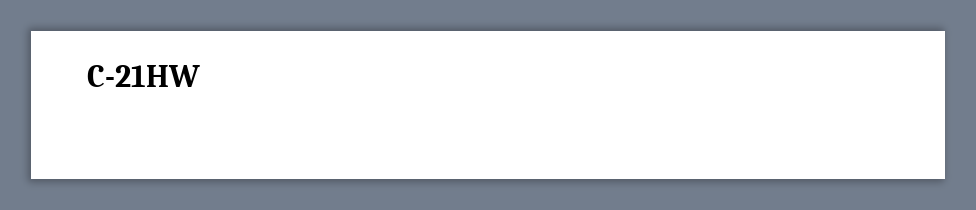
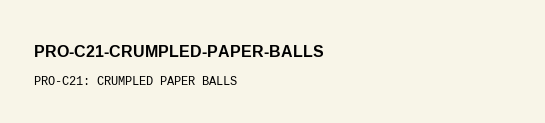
- C-21HW
+ PRO-C21-CRUMPLED-PAPER-BALLS
+ PRO-C21: CRUMPLED PAPER BALLS

